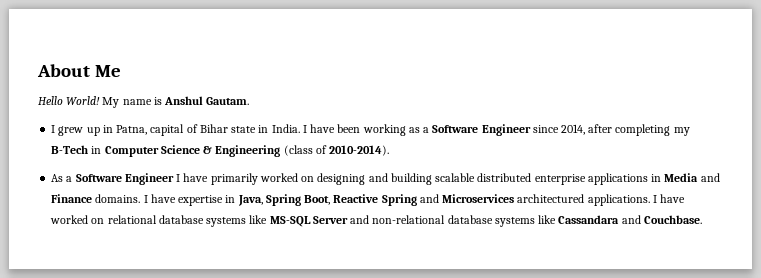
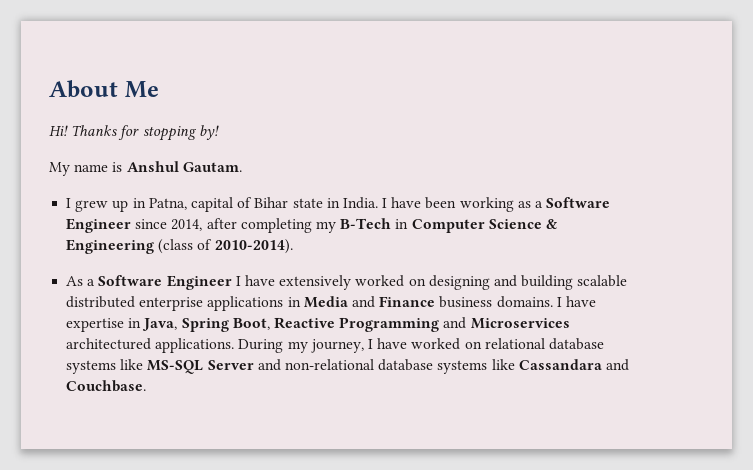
- Hello World! My name is Anshul Gautam.
+ Hi! Thanks for stopping by!
+ My name is Anshul Gautam.
- As a Software Engineer I have primarily worked on designing and building scalable distributed enterprise applications in Media and Finance domains.
+ As a Software Engineer I have extensively worked on designing and building scalable distributed enterprise applications in Media and Finance business domains.
- I have expertise in Java, Spring Boot, Reactive Spring and Microservices architectured applications.
+ I have expertise in Java, Spring Boot, Reactive Programming and Microservices architectured applications.
- I have worked on relational database systems like MS-SQL Server and non-relational database systems like Cassandara and Couchbase.
+ During my journey, I have worked on relational database systems like MS-SQL Server and non-relational database systems like Cassandara and Couchbase.

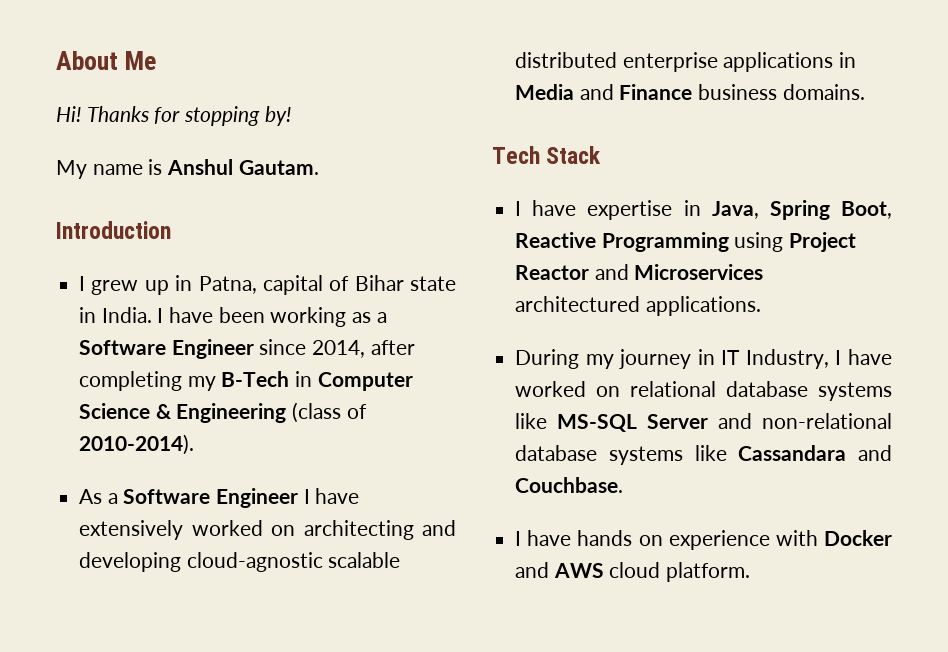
+ Introduction
- As a Software Engineer I have extensively worked on designing and building scalable distributed enterprise applications in Media and Finance business domains. I have expertise in Java, Spring Boot, Reactive Programming and Microservices architectured applications. During my journey, I have worked on relational database systems like MS-SQL Server and non-relational database systems like Cassandara and Couchbase.
+ As a Software Engineer I have extensively worked on architecting and developing cloud-agnostic scalable distributed enterprise applications in Media and Finance business domains.
+ Tech Stack
+ I have expertise in Java, Spring Boot, Reactive Programming using Project Reactor and Microservices architectured applications.
+ During my journey in IT Industry, I have worked on relational database systems like MS-SQL Server and non-relational database systems like Cassandara and Couchbase.
+ I have hands on experience with Docker and AWS cloud platform.

